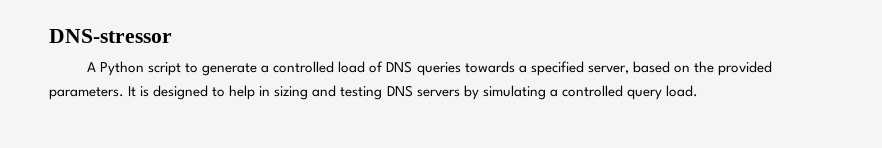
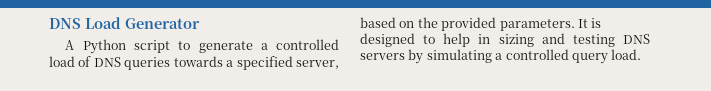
- DNS-stressor
+ DNS Load Generator

